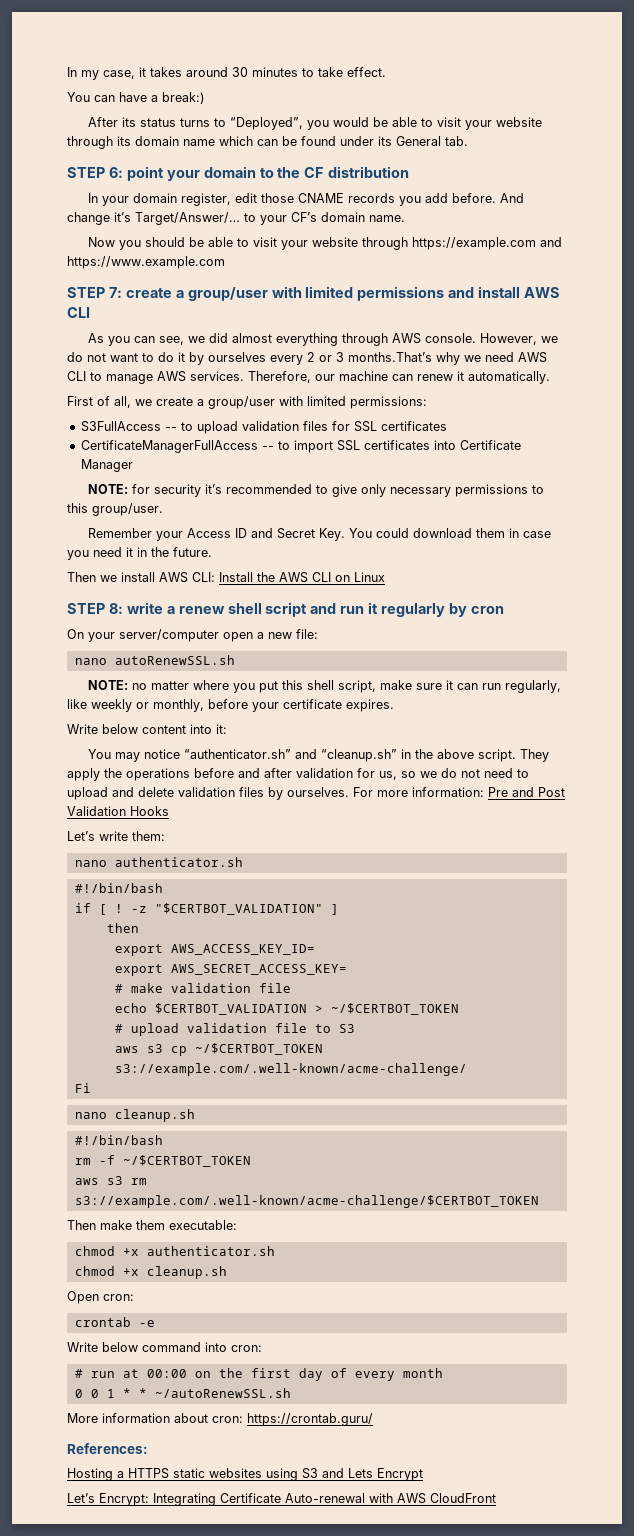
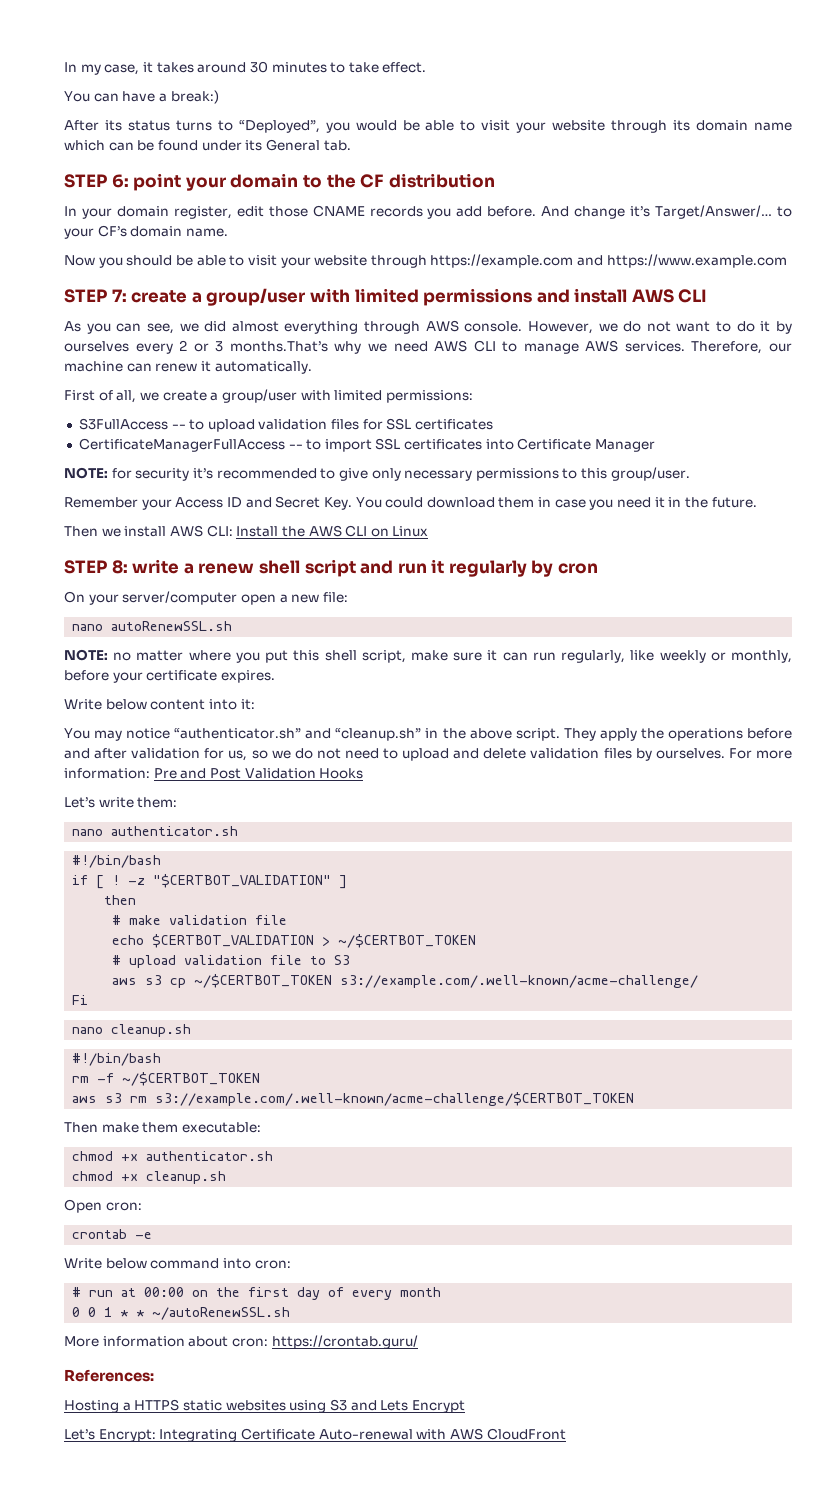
- export AWS_ACCESS_KEY_ID=
- export AWS_SECRET_ACCESS_KEY=

